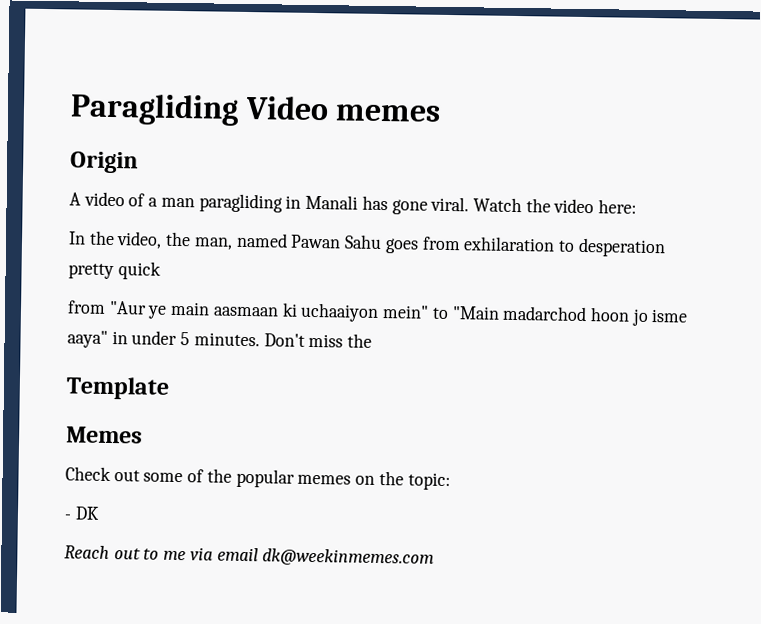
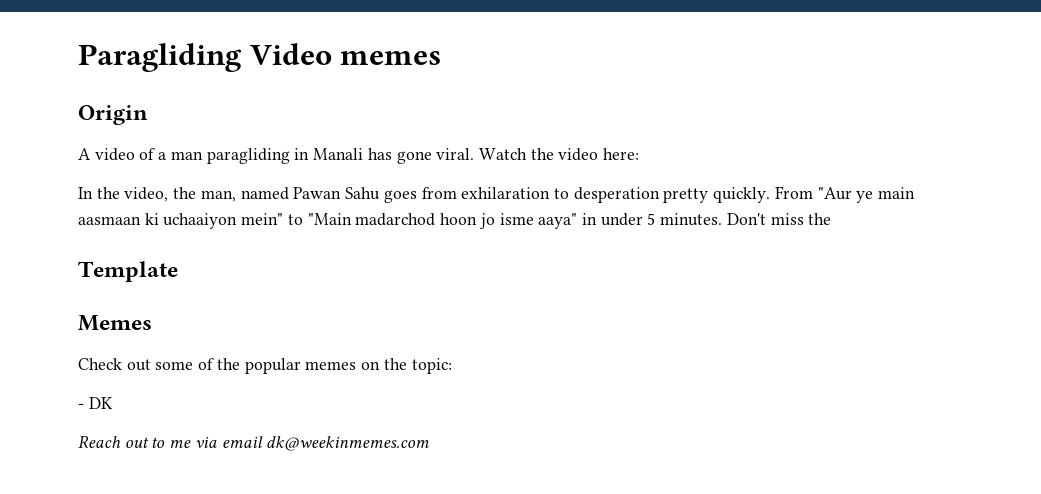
- In the video, the man, named Pawan Sahu goes from exhilaration to desperation pretty quick
- from "Aur ye main aasmaan ki uchaaiyon mein" to "Main madarchod hoon jo isme aaya" in under 5 minutes.
+ In the video, the man, named Pawan Sahu goes from exhilaration to desperation pretty quickly. From "Aur ye main aasmaan ki uchaaiyon mein" to "Main madarchod hoon jo isme aaya" in under 5 minutes.

